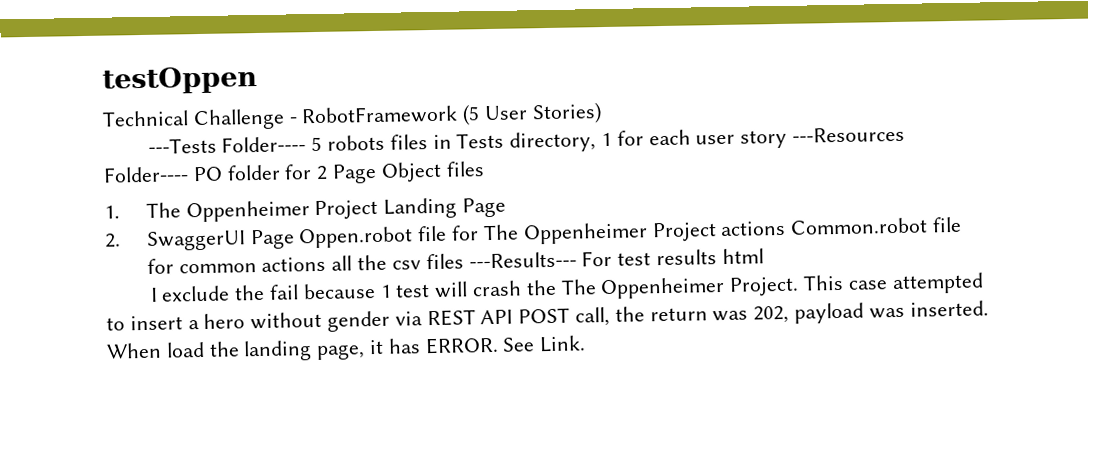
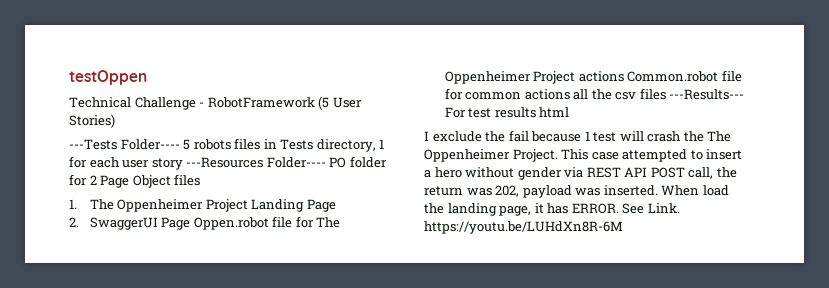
- See Link.
+ See Link. https://youtu.be/LUHdXn8R-6M

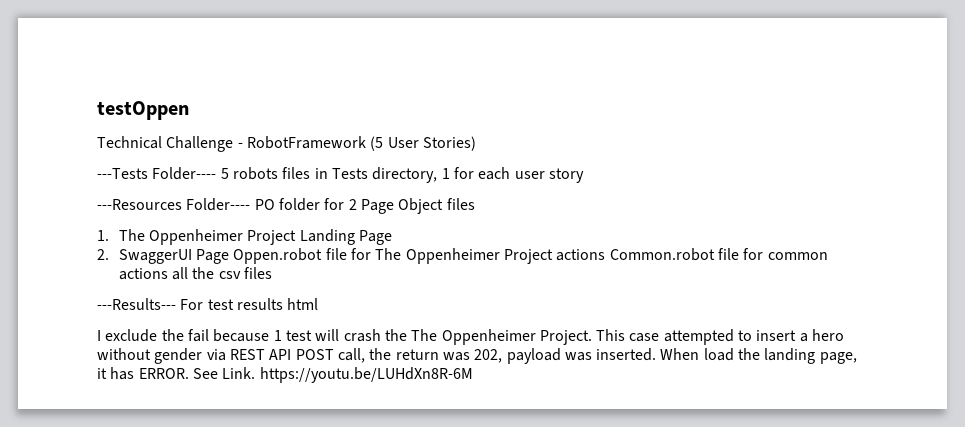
- ---Tests Folder---- 5 robots files in Tests directory, 1 for each user story ---Resources Folder---- PO folder for 2 Page Object files
+ ---Tests Folder---- 5 robots files in Tests directory, 1 for each user story
+ ---Resources Folder---- PO folder for 2 Page Object files
- 2. SwaggerUI Page Oppen.robot file for The Oppenheimer Project actions Common.robot file for common actions all the csv files ---Results--- For test results html
+ 2. SwaggerUI Page Oppen.robot file for The Oppenheimer Project actions Common.robot file for common actions all the csv files
+ ---Results--- For test results html

